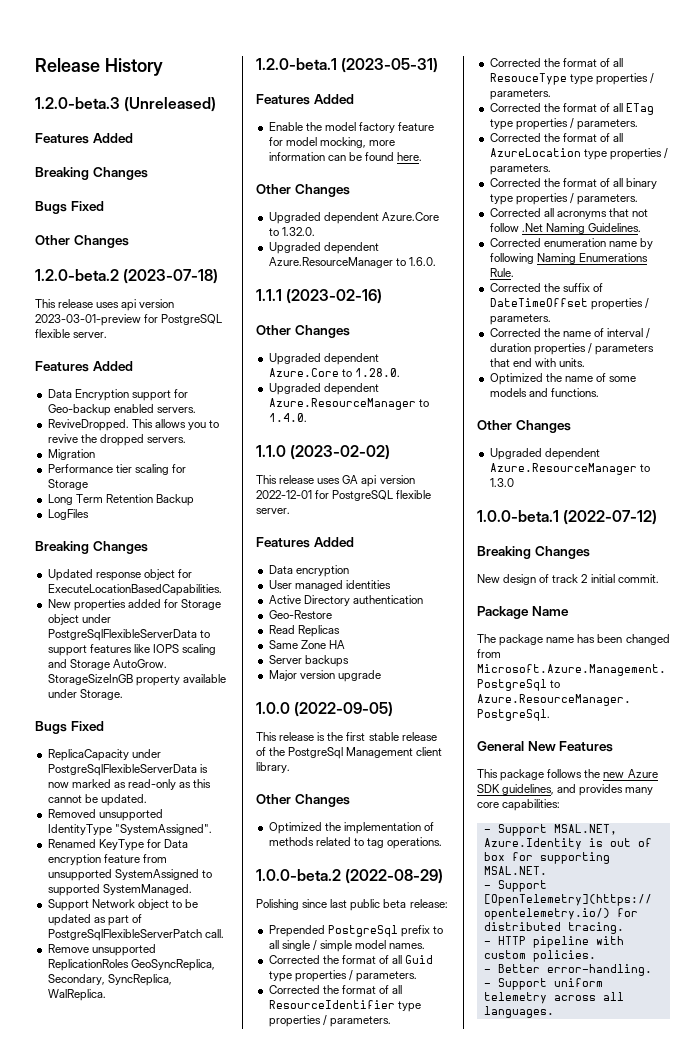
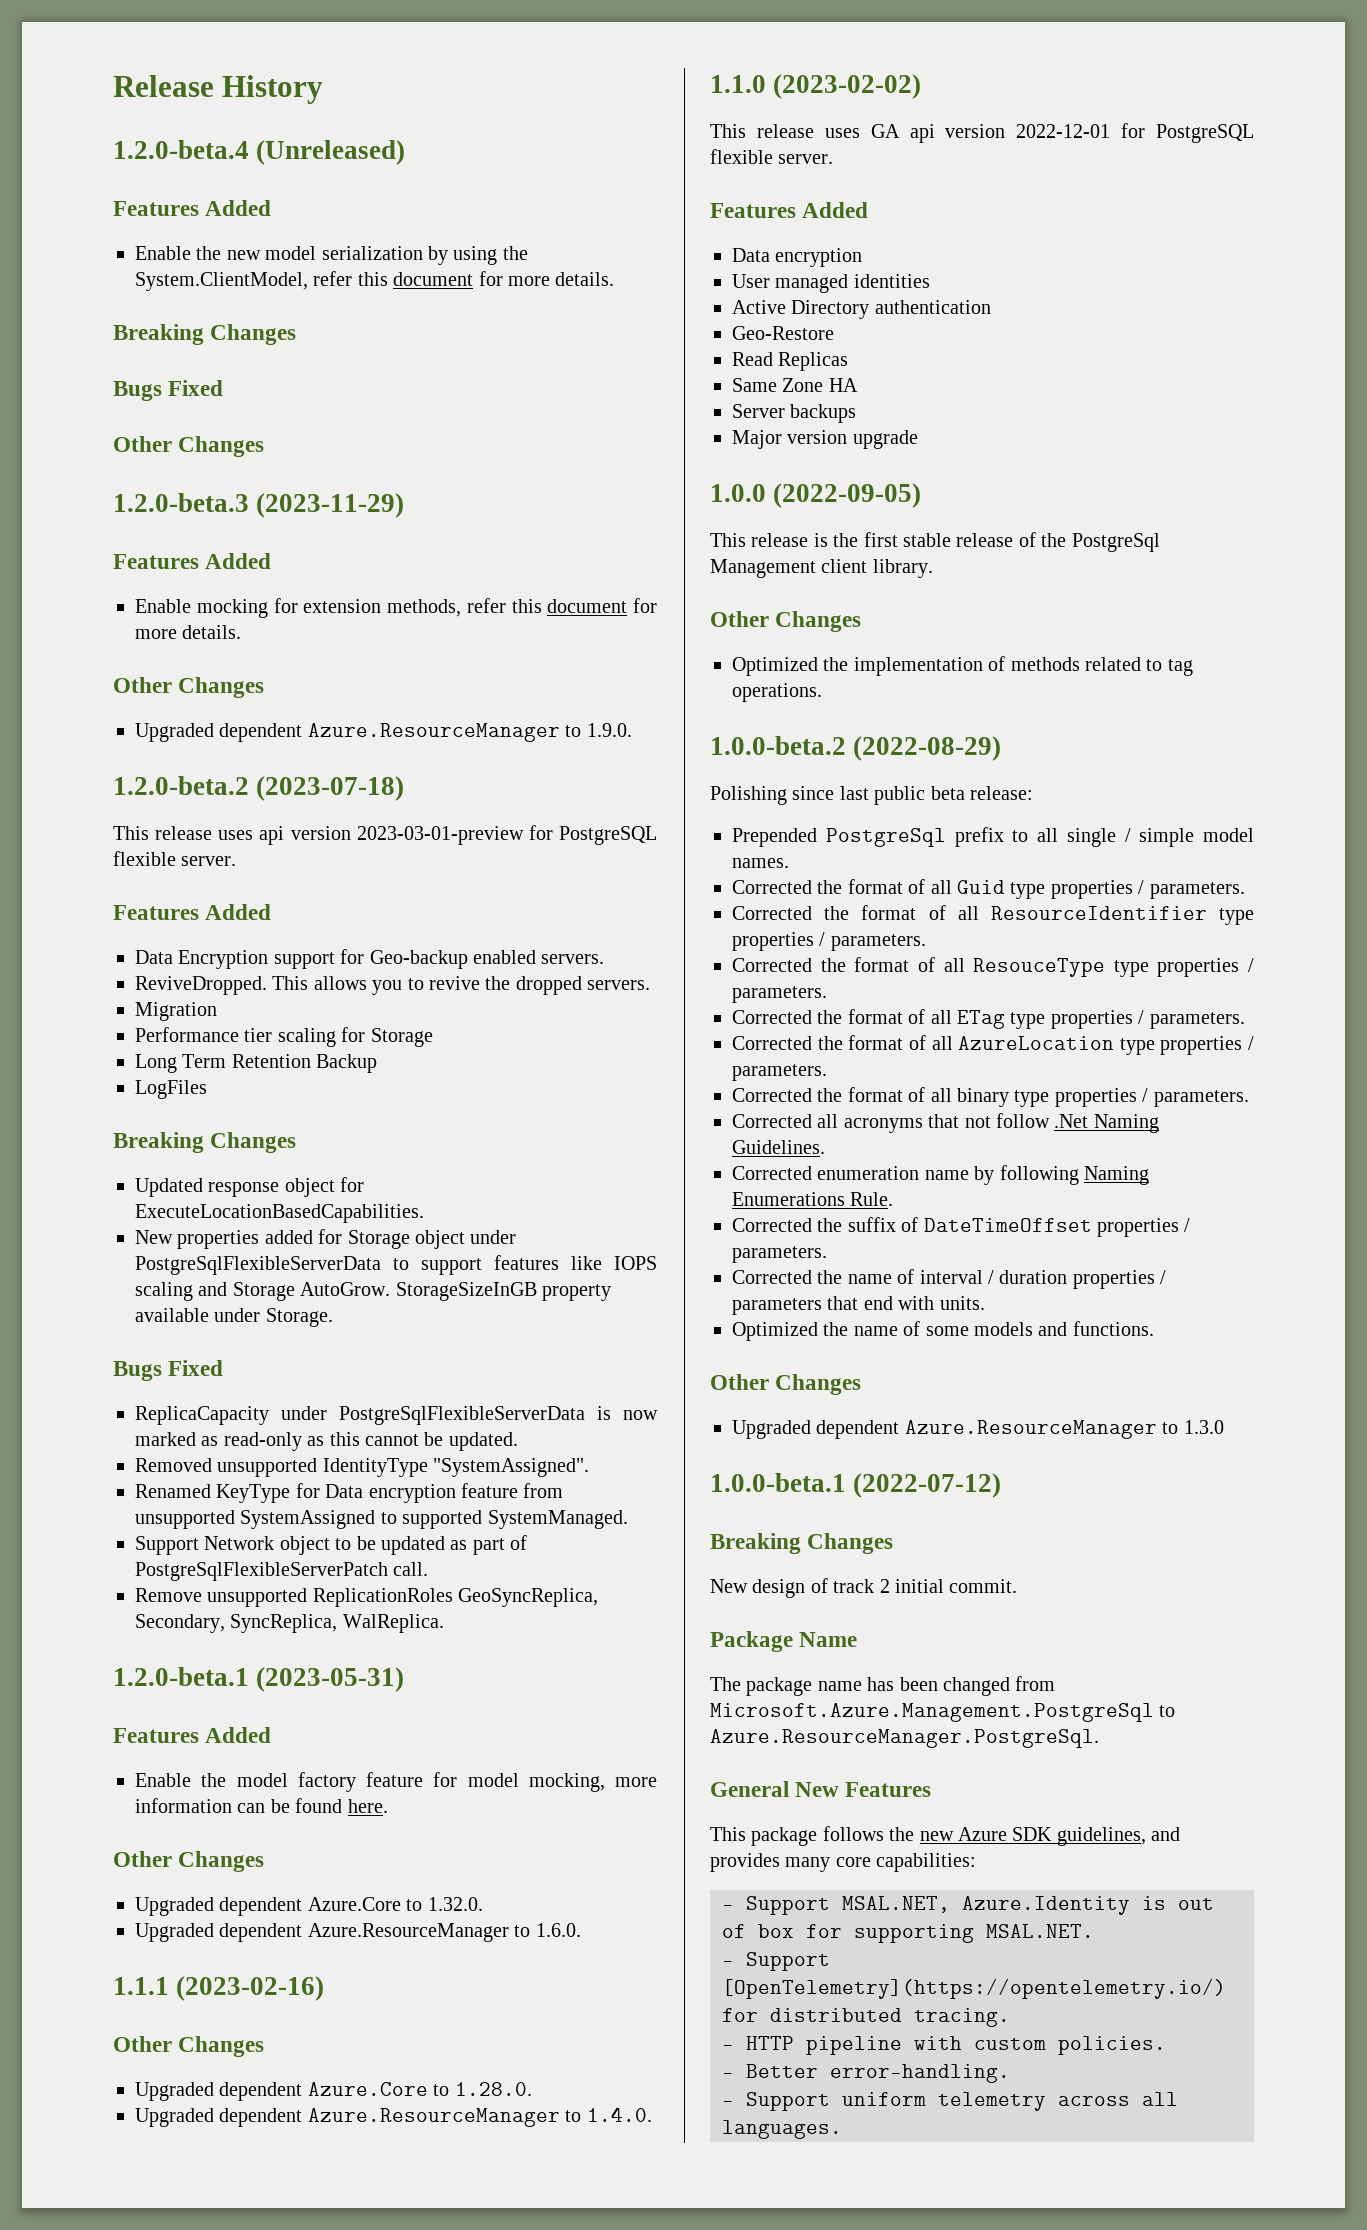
- 1.2.0-beta.3 (Unreleased)
+ 1.2.0-beta.4 (Unreleased)
+ Enable the new model serialization by using the System.ClientModel, refer this document for more details.
+ 1.2.0-beta.3 (2023-11-29)
+ Features Added
+ Enable mocking for extension methods, refer this document for more details.
+ Other Changes
+ Upgraded dependent Azure.ResourceManager to 1.9.0.

